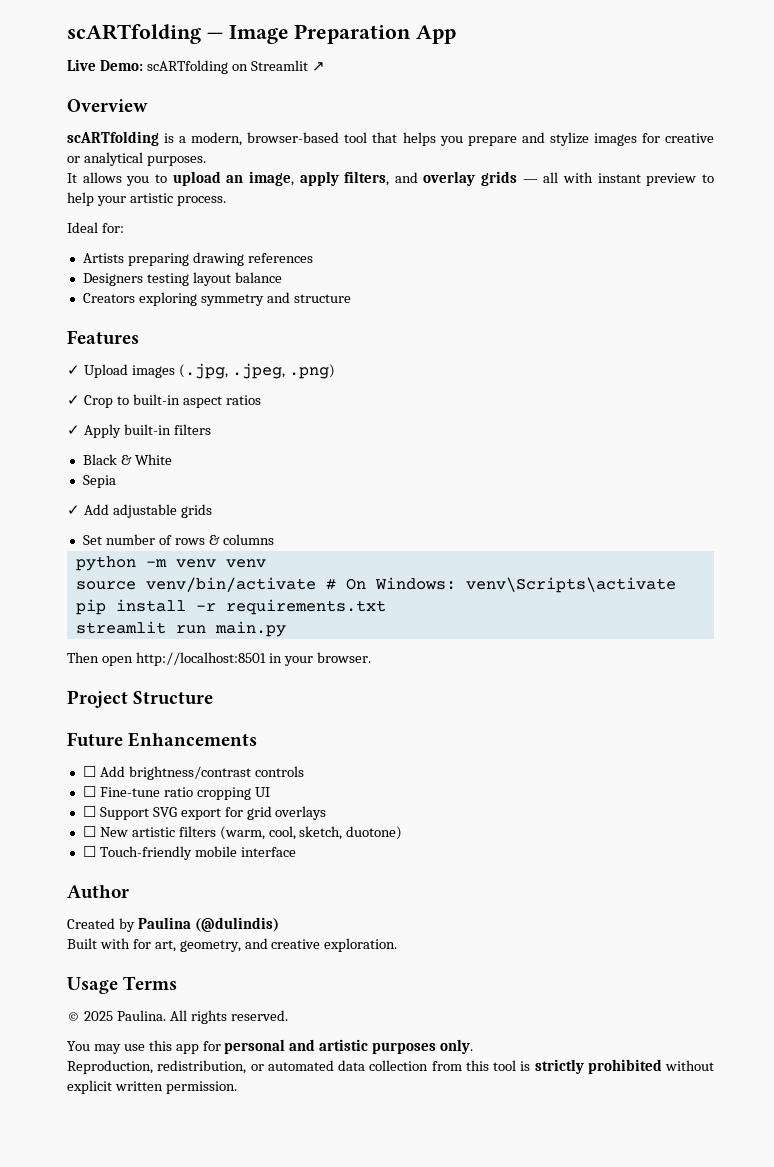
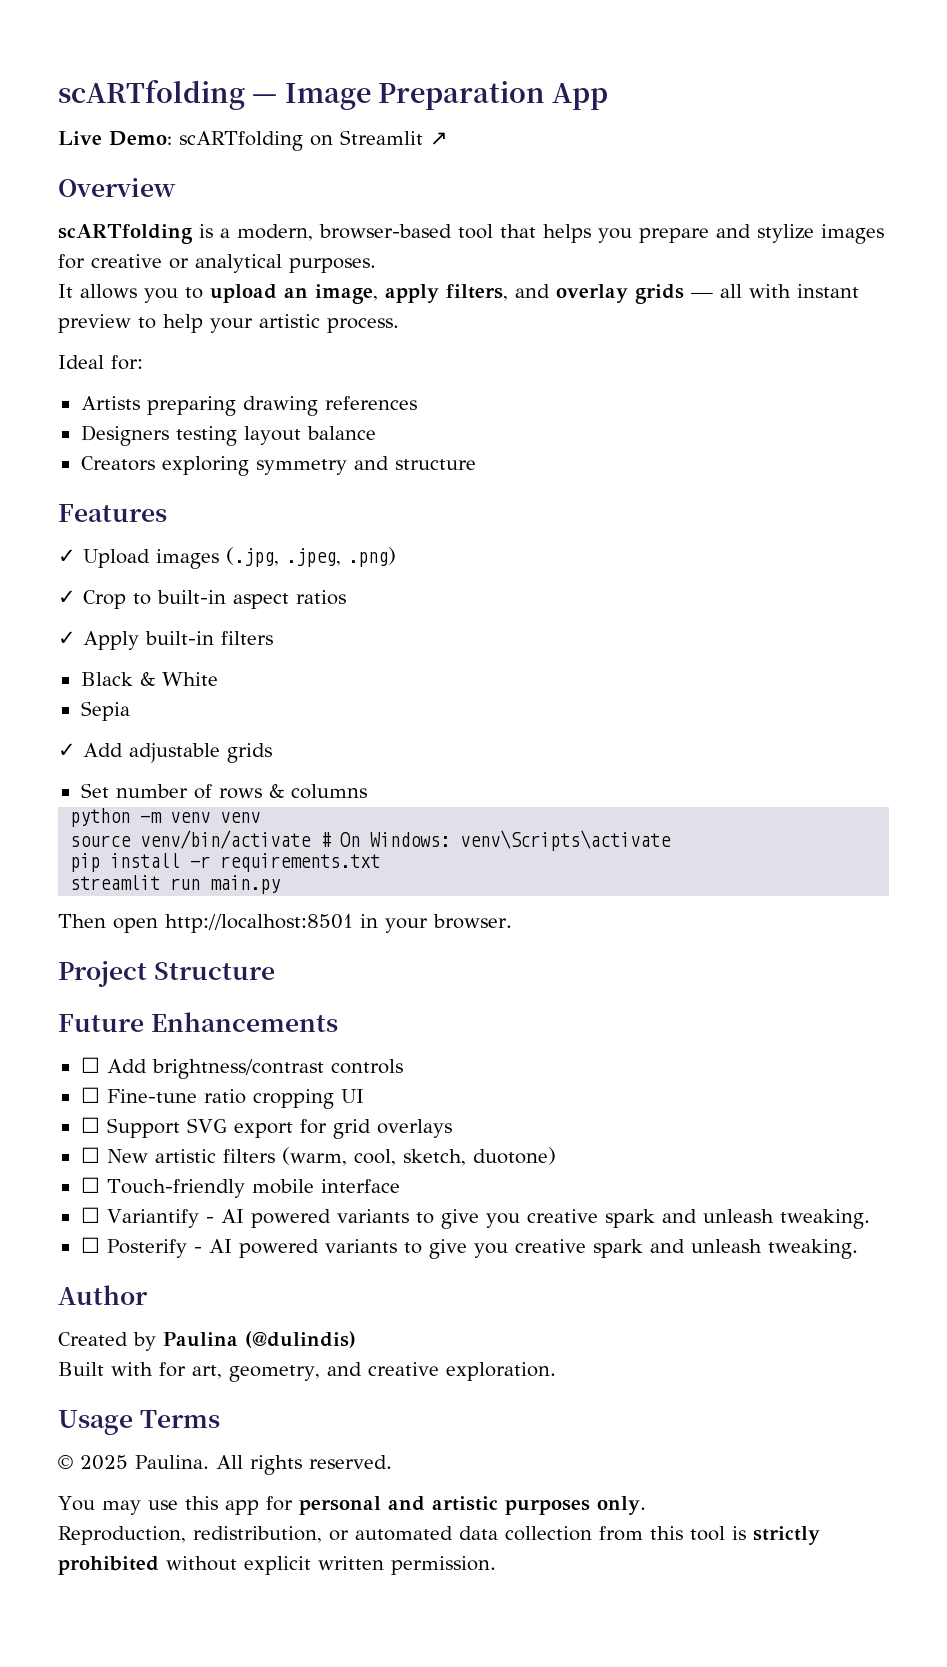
+ ☐ Variantify - AI powered variants to give you creative spark and unleash tweaking.
+ ☐ Posterify - AI powered variants to give you creative spark and unleash tweaking.

